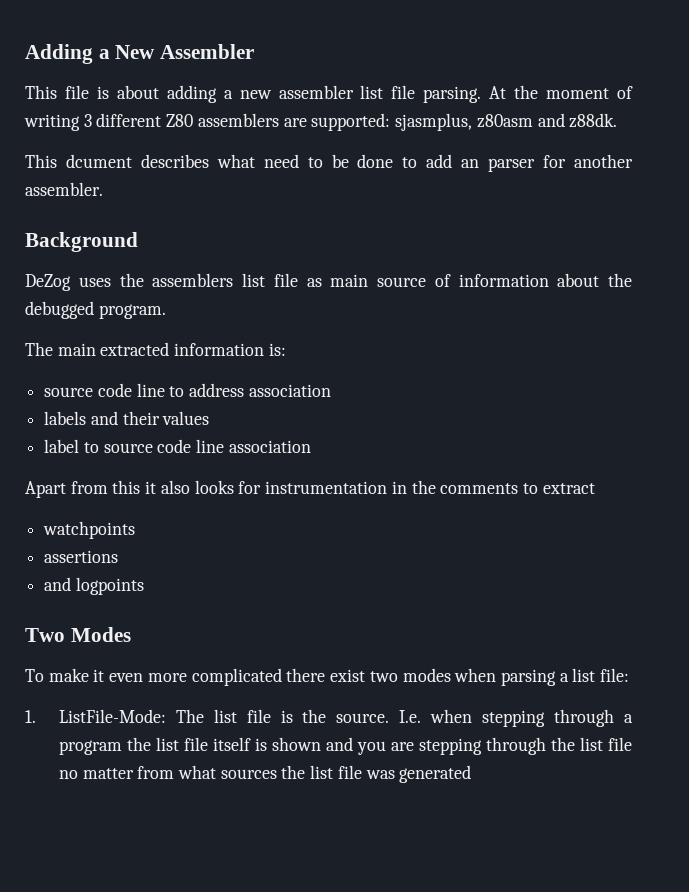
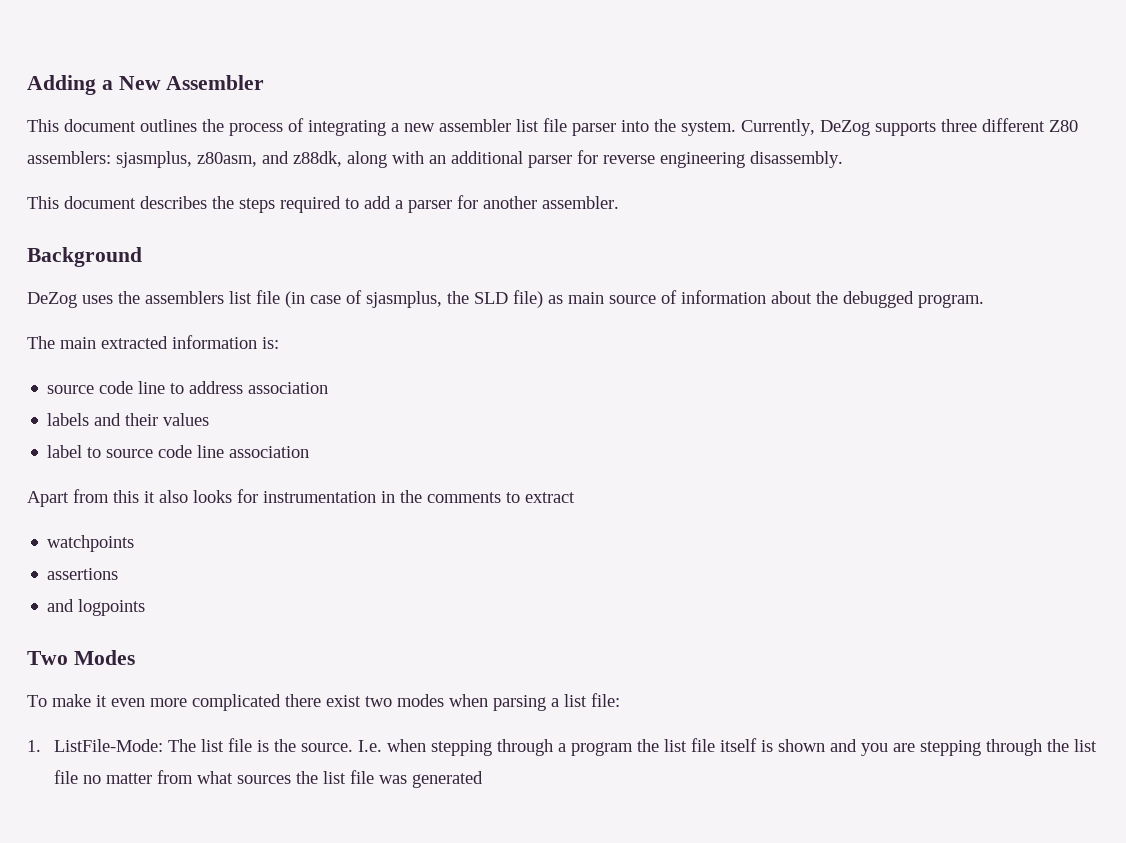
- This file is about adding a new assembler list file parsing. At the moment of writing 3 different Z80 assemblers are supported: sjasmplus, z80asm and z88dk.
- This dcument describes what need to be done to add an parser for another assembler.
+ This document outlines the process of integrating a new assembler list file parser into the system. Currently, DeZog supports three different Z80 assemblers: sjasmplus, z80asm, and z88dk, along with an additional parser for reverse engineering disassembly.
+ This document describes the steps required to add a parser for another assembler.
- DeZog uses the assemblers list file as main source of information about the debugged program.
+ DeZog uses the assemblers list file (in case of sjasmplus, the SLD file) as main source of information about the debugged program.

